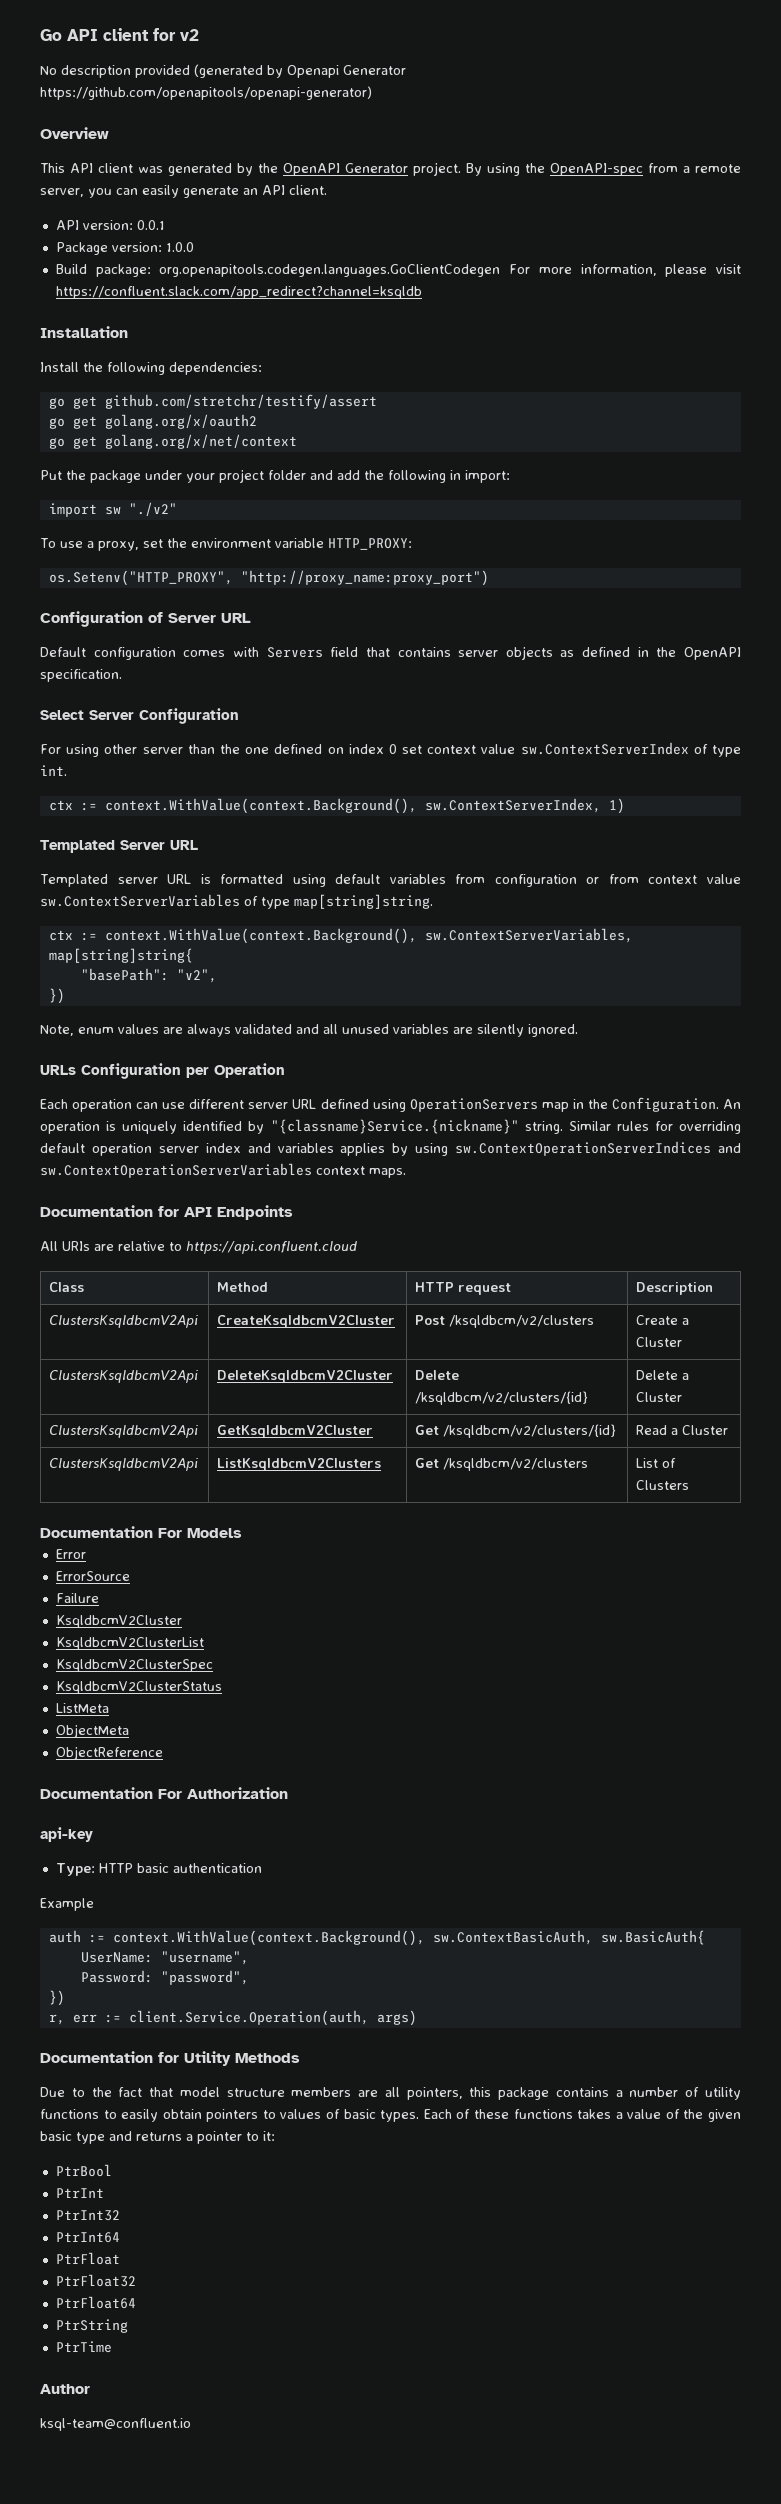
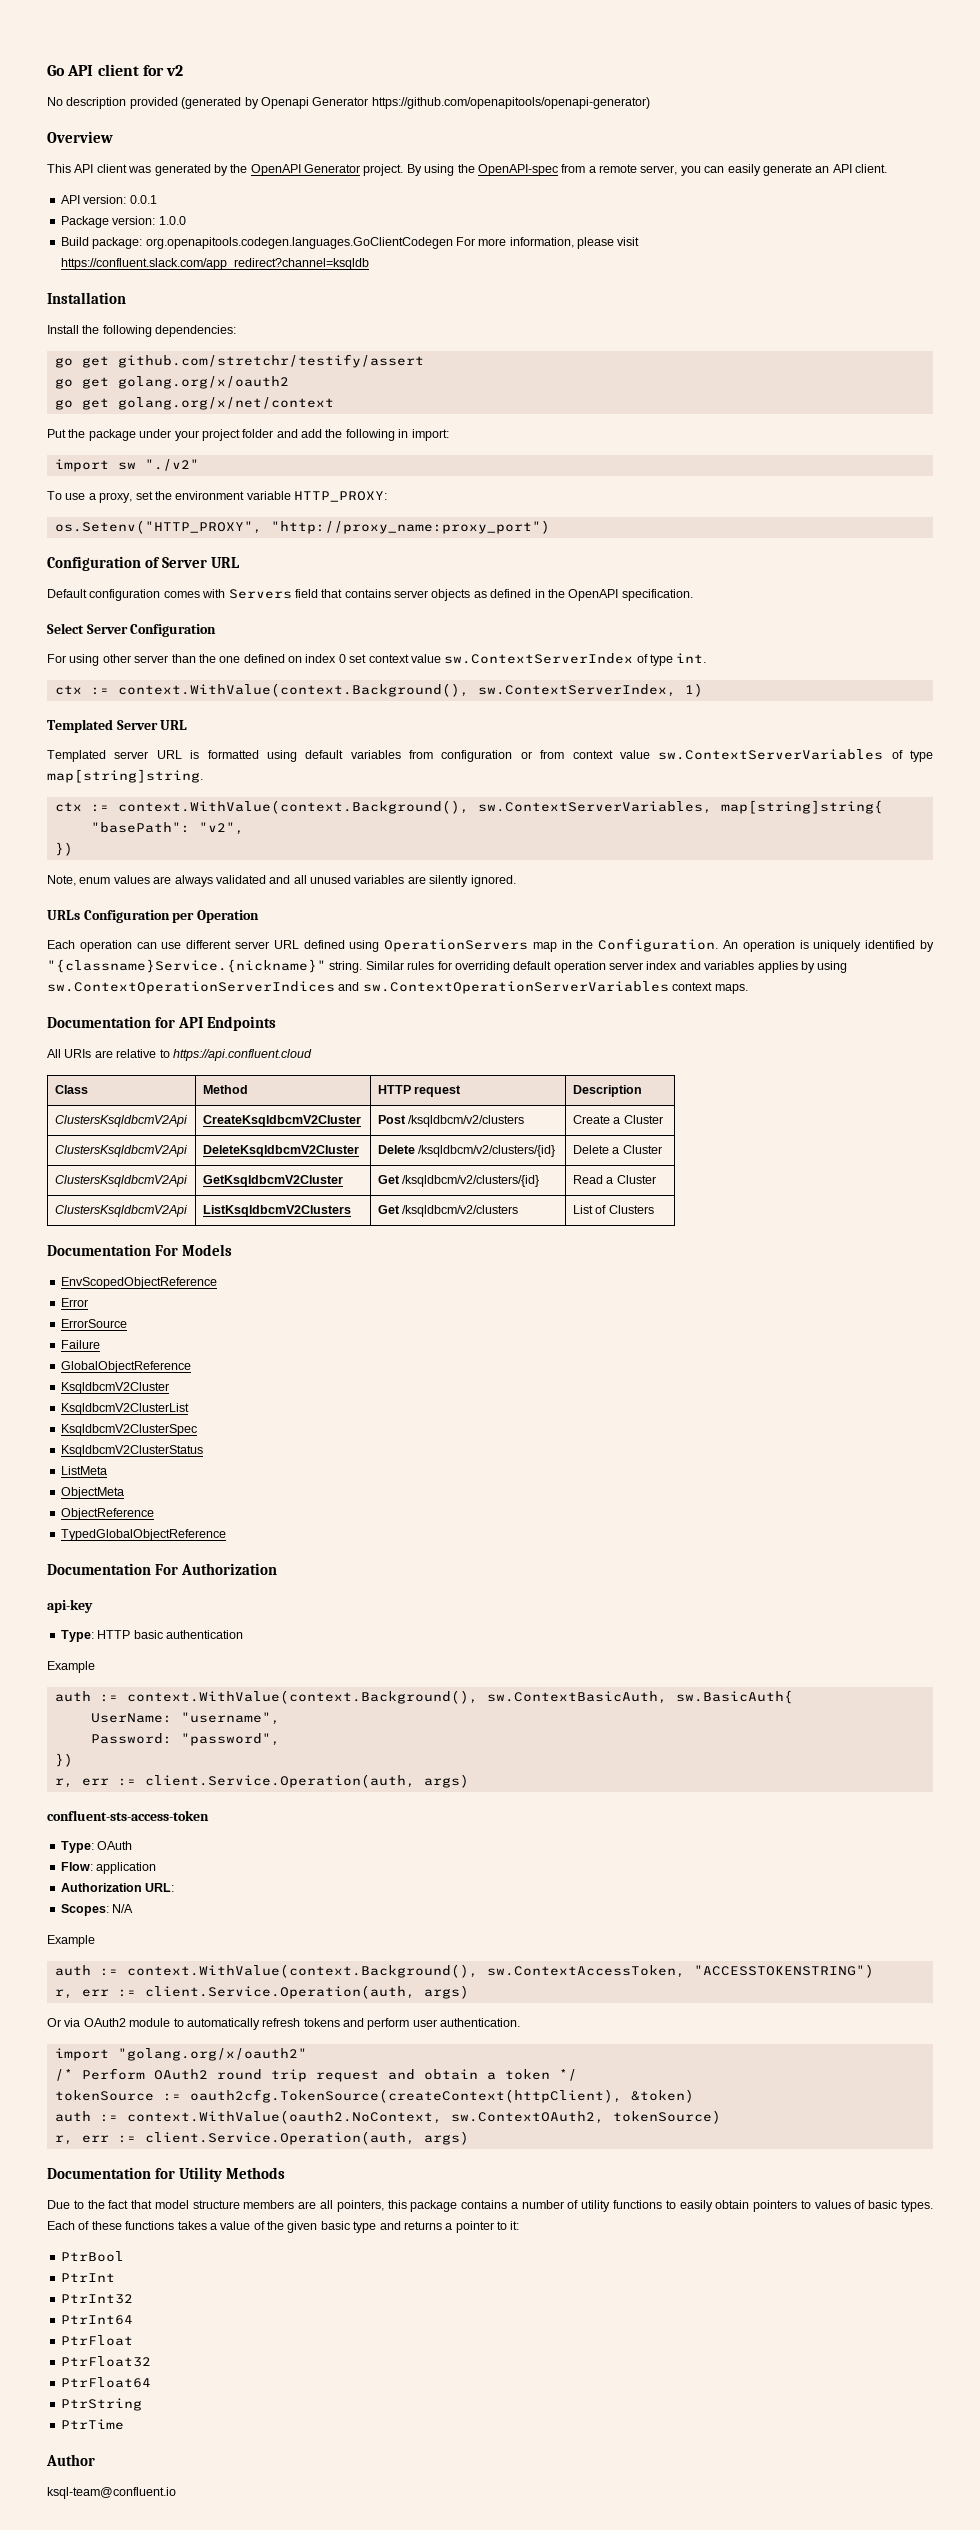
+ EnvScopedObjectReference
+ GlobalObjectReference
+ TypedGlobalObjectReference
+ confluent-sts-access-token
+ Type: OAuth
+ Flow: application
+ Authorization URL:
+ Scopes: N/A
+ Example
+ auth := context.WithValue(context.Background(), sw.ContextAccessToken, "ACCESSTOKENSTRING")
+ r, err := client.Service.Operation(auth, args)
+ Or via OAuth2 module to automatically refresh tokens and perform user authentication.
+ import "golang.org/x/oauth2"
+ /* Perform OAuth2 round trip request and obtain a token */
+ tokenSource := oauth2cfg.TokenSource(createContext(httpClient), &token)
+ auth := context.WithValue(oauth2.NoContext, sw.ContextOAuth2, tokenSource)
+ r, err := client.Service.Operation(auth, args)

